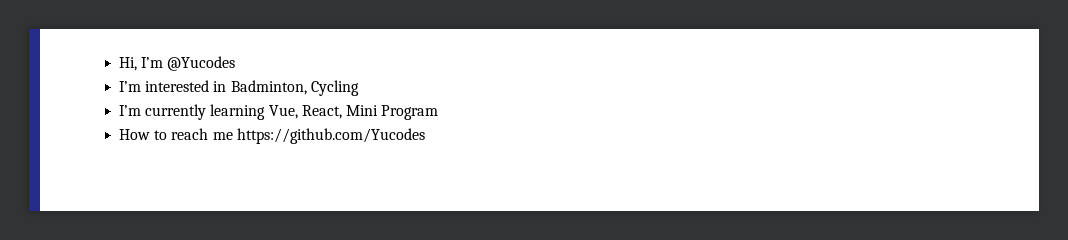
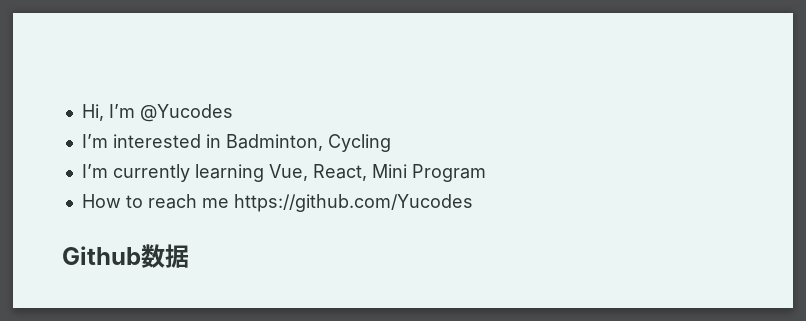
+ Github数据

